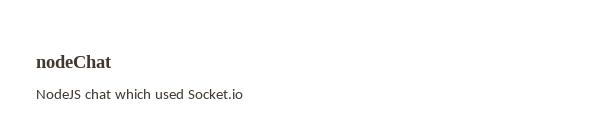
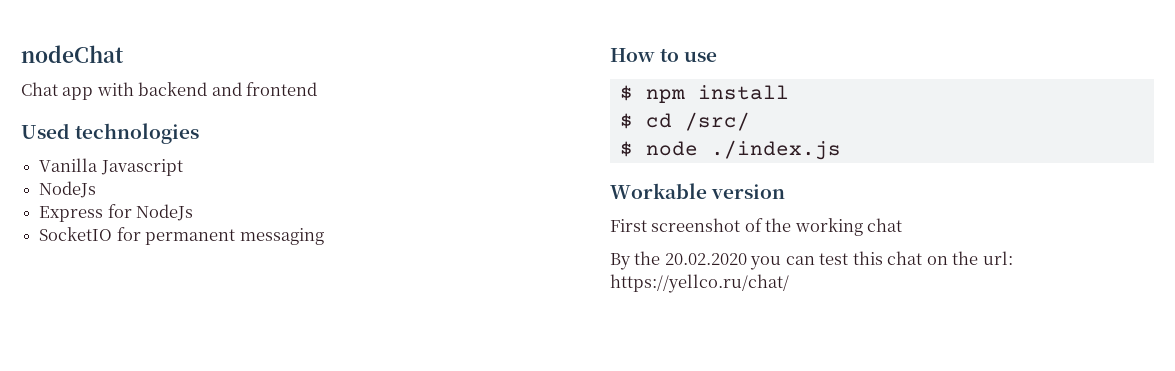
- NodeJS chat which used Socket.io
+ Chat app with backend and frontend
+ Used technologies
+ Vanilla Javascript
+ NodeJs
+ Express for NodeJs
+ SocketIO for permanent messaging
+ How to use
+ $ npm install
+ $ cd /src/
+ $ node ./index.js
+ Workable version
+ First screenshot of the working chat
+ By the 20.02.2020 you can test this chat on the url: https://yellco.ru/chat/

